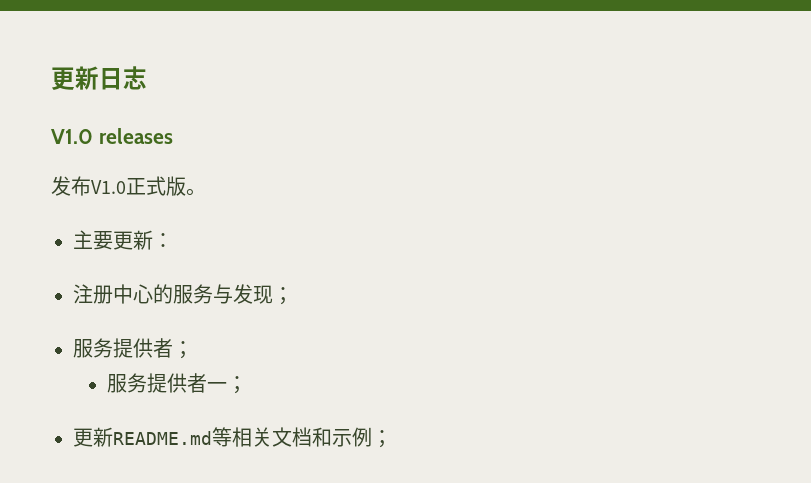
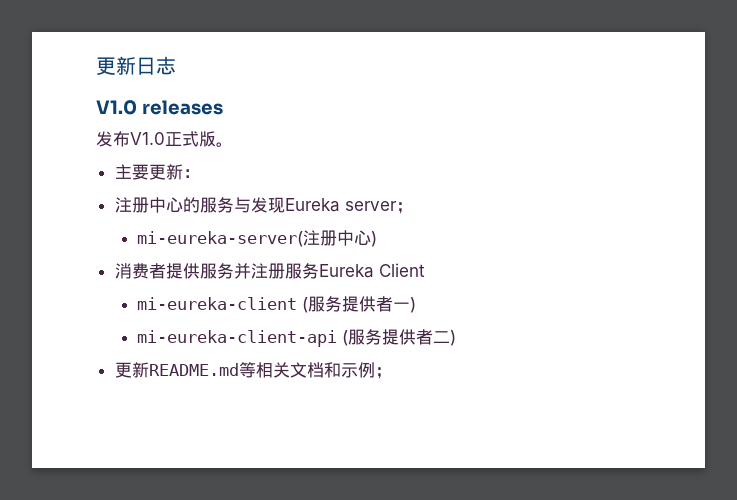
- 注册中心的服务与发现；
- 服务提供者；
- 服务提供者一；
+ 注册中心的服务与发现Eureka server；
+ mi-eureka-server(注册中心)
+ 消费者提供服务并注册服务Eureka Client
+ mi-eureka-client (服务提供者一)
+ mi-eureka-client-api (服务提供者二)

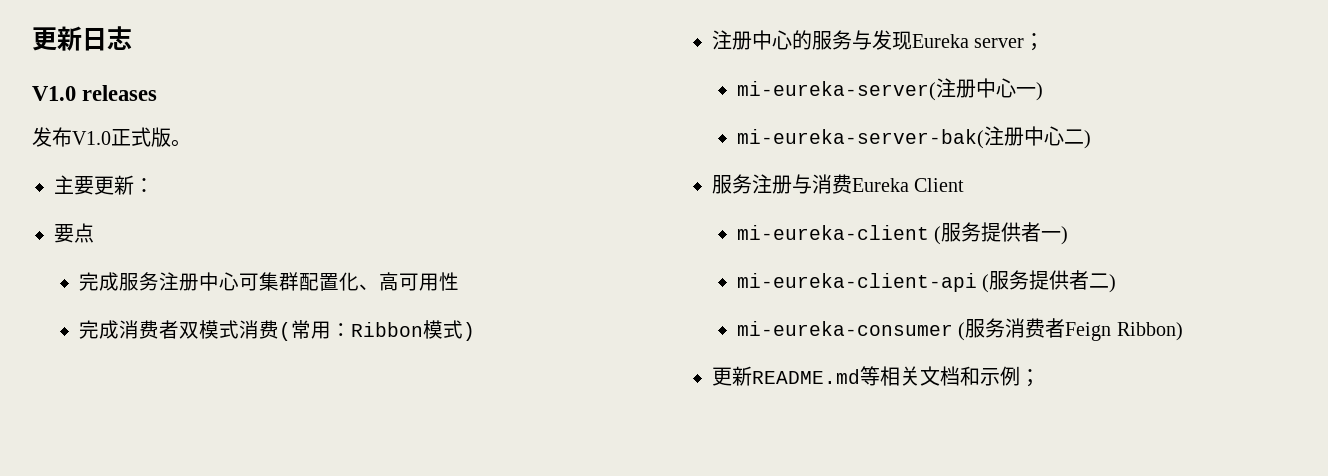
+ 要点
+ 完成服务注册中心可集群配置化、高可用性
+ 完成消费者双模式消费(常用：Ribbon模式)
- mi-eureka-server(注册中心)
- 消费者提供服务并注册服务Eureka Client
+ mi-eureka-server(注册中心一)
+ mi-eureka-server-bak(注册中心二)
+ 服务注册与消费Eureka Client
+ mi-eureka-consumer (服务消费者Feign Ribbon)

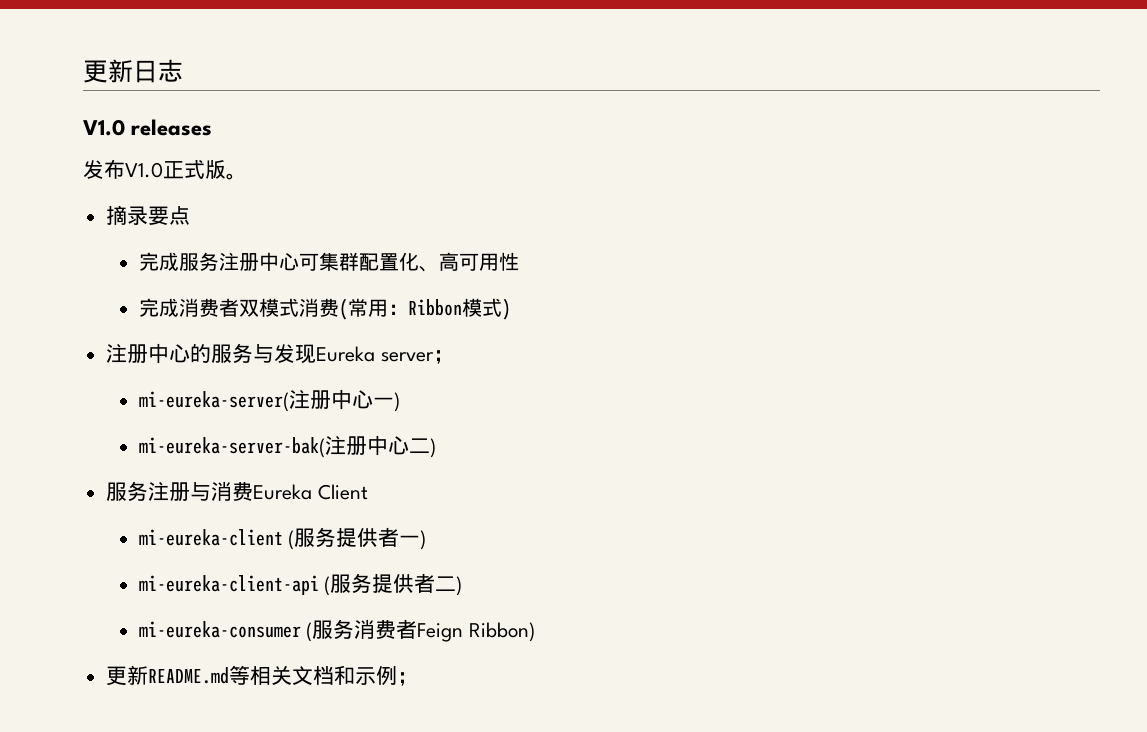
- 主要更新：
- 要点
+ 摘录要点

